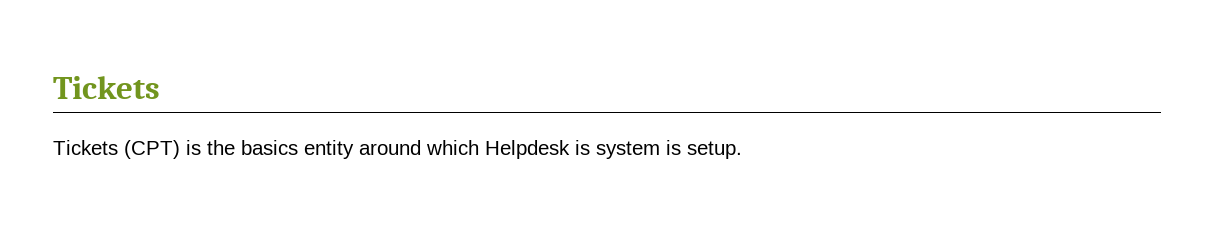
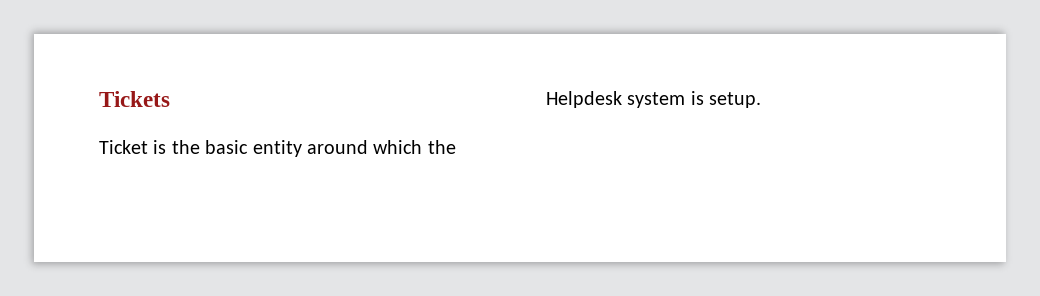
- Tickets (CPT) is the basics entity around which Helpdesk is system is setup.
+ Ticket is the basic entity around which the Helpdesk system is setup.

